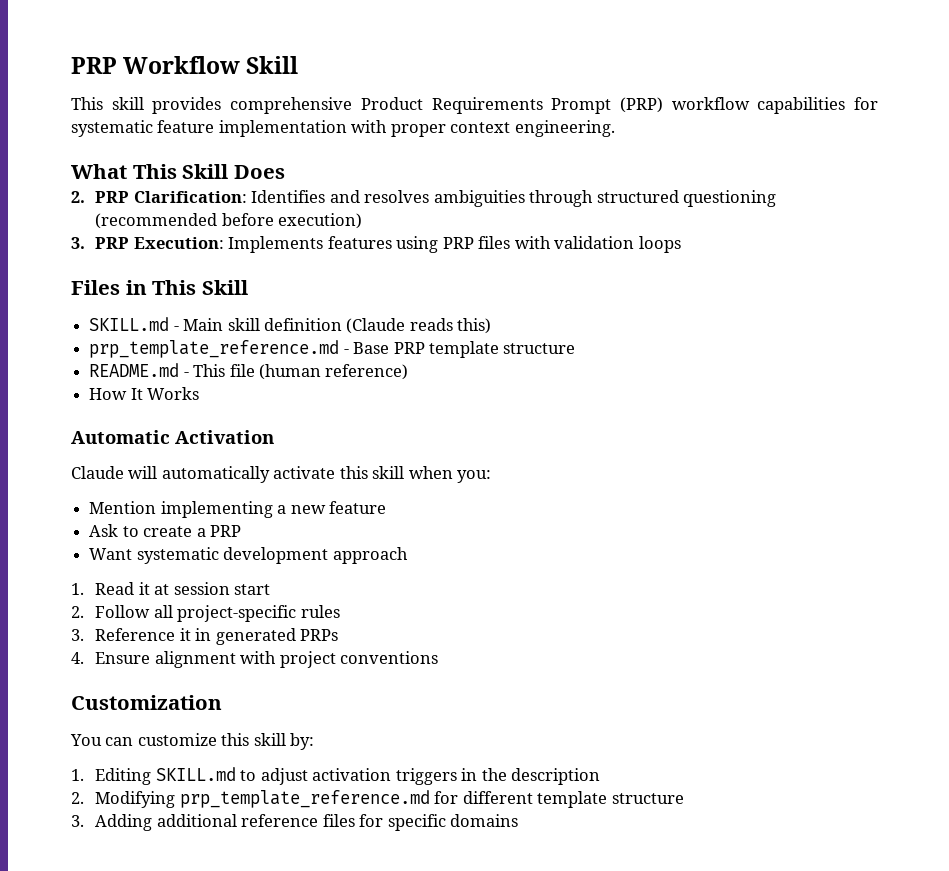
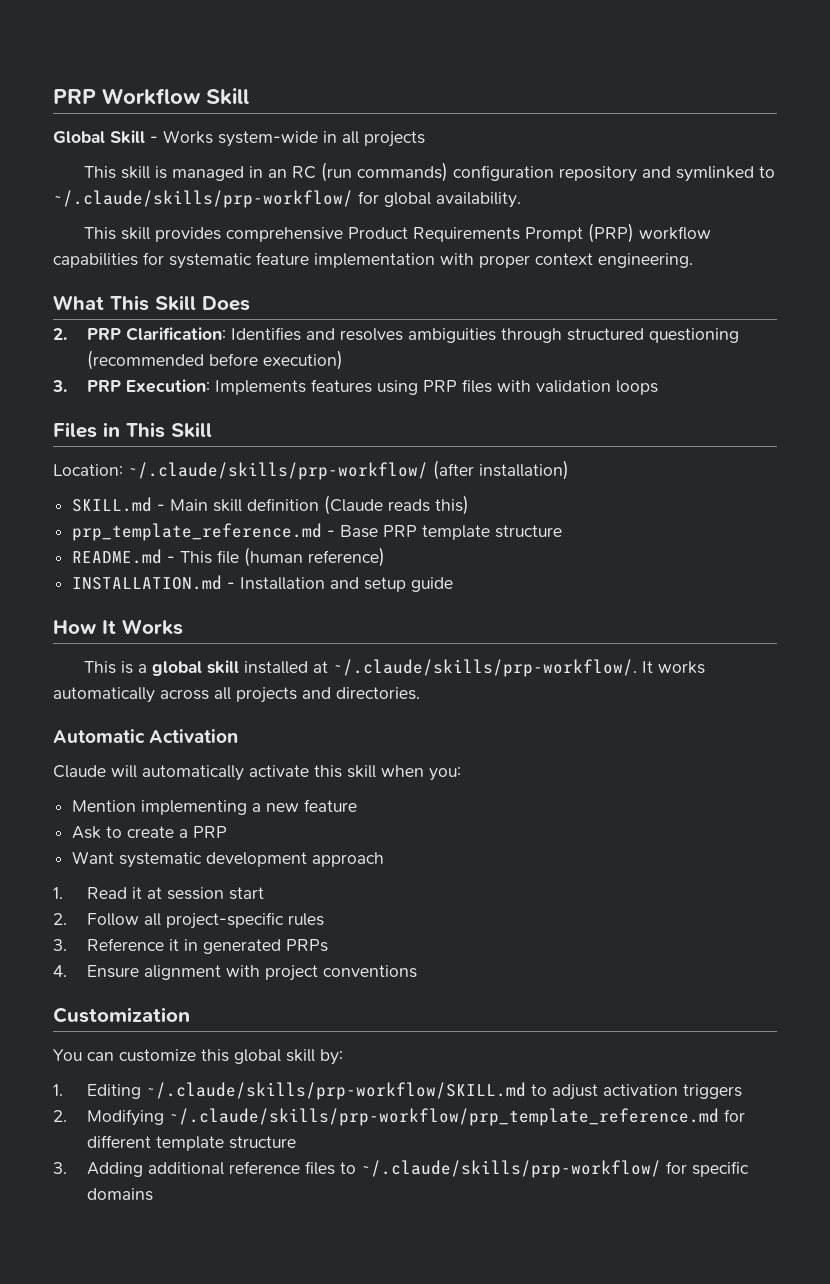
+ Global Skill - Works system-wide in all projects
+ This skill is managed in an RC (run commands) configuration repository and symlinked to ~/.claude/skills/prp-workflow/ for global availability.
+ Location: ~/.claude/skills/prp-workflow/ (after installation)
+ INSTALLATION.md - Installation and setup guide
  How It Works
+ This is a global skill installed at ~/.claude/skills/prp-workflow/. It works automatically across all projects and directories.
- You can customize this skill by:
+ You can customize this global skill by:
- 1. Editing SKILL.md to adjust activation triggers in the description
+ 1. Editing ~/.claude/skills/prp-workflow/SKILL.md to adjust activation triggers
- 2. Modifying prp_template_reference.md for different template structure
+ 2. Modifying ~/.claude/skills/prp-workflow/prp_template_reference.md for different template structure
- 3. Adding additional reference files for specific domains
+ 3. Adding additional reference files to ~/.claude/skills/prp-workflow/ for specific domains

